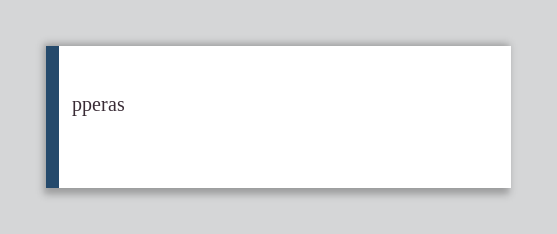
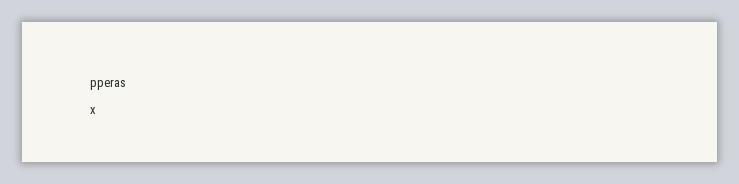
+ x

